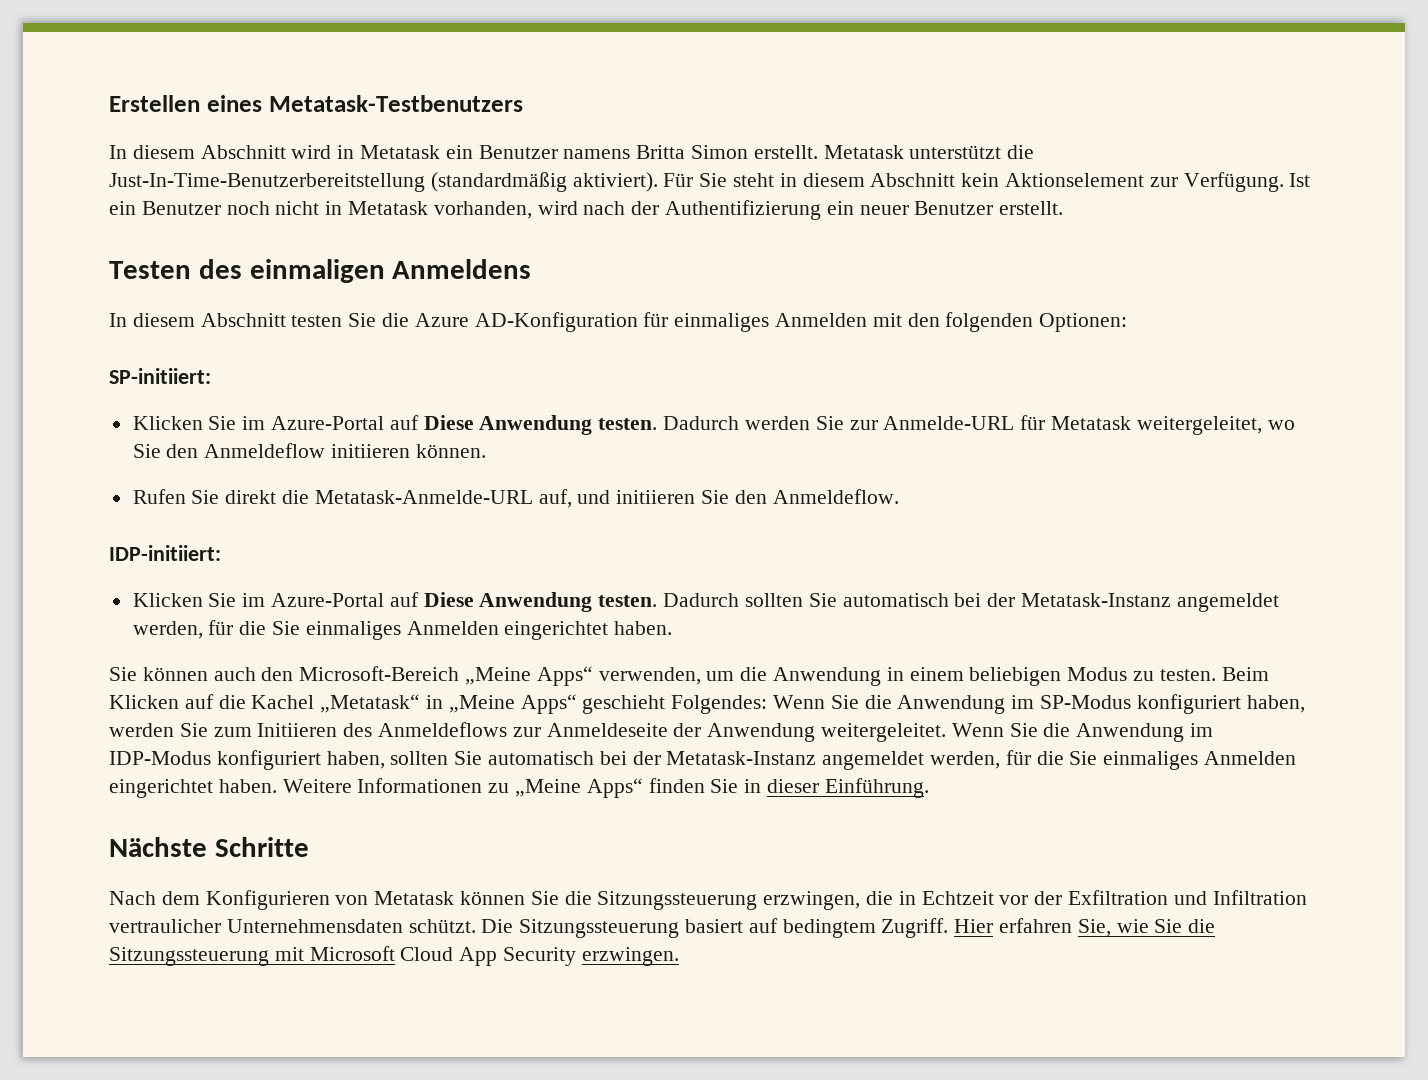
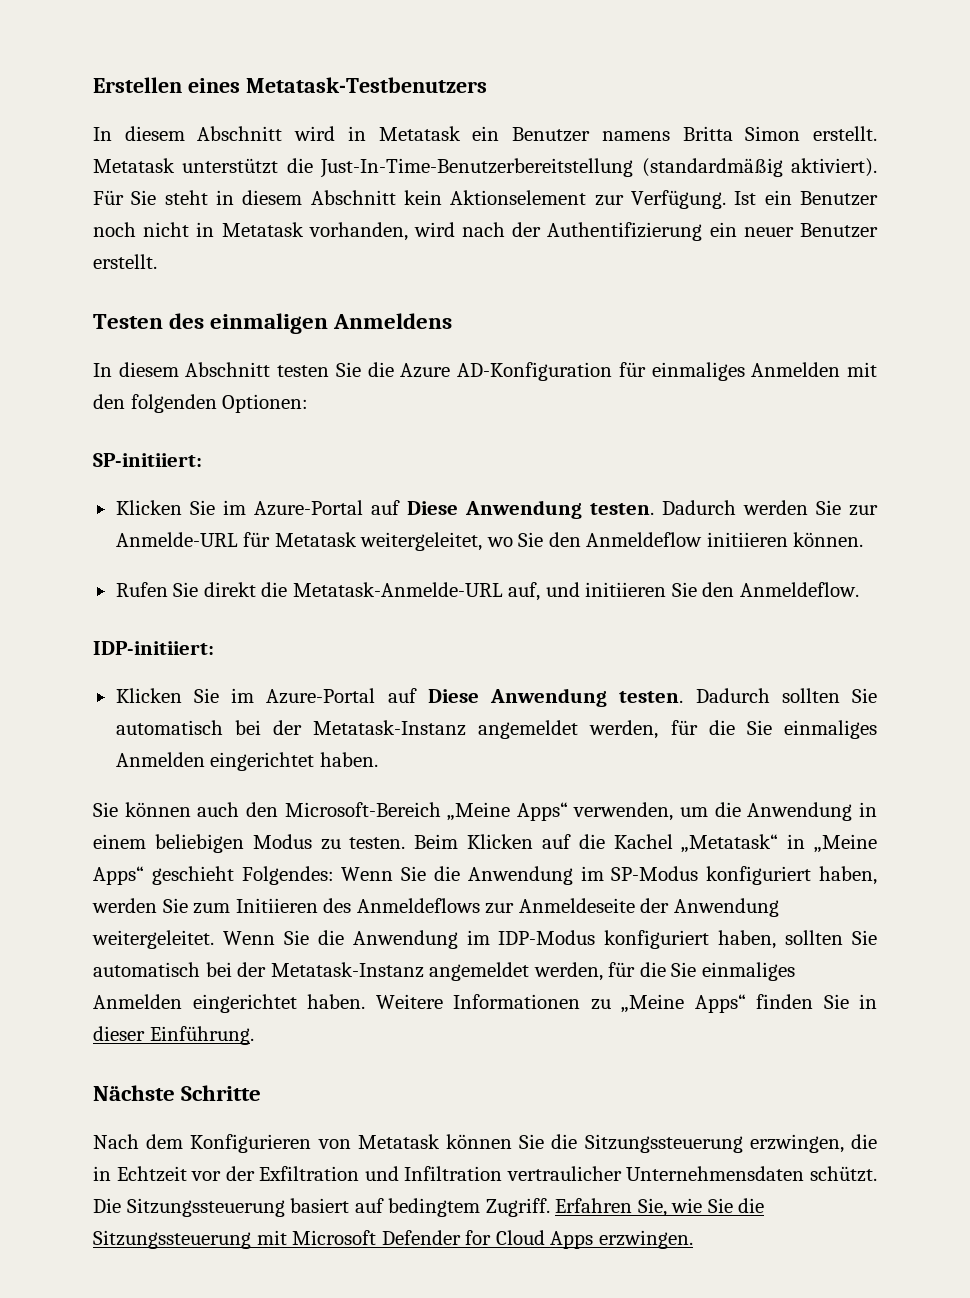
- Hier erfahren Sie, wie Sie die Sitzungssteuerung mit Microsoft Cloud App Security erzwingen.
+ Erfahren Sie, wie Sie die Sitzungssteuerung mit Microsoft Defender for Cloud Apps erzwingen.

